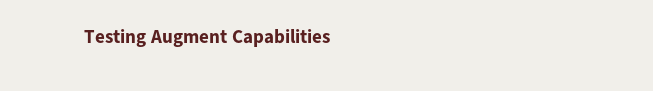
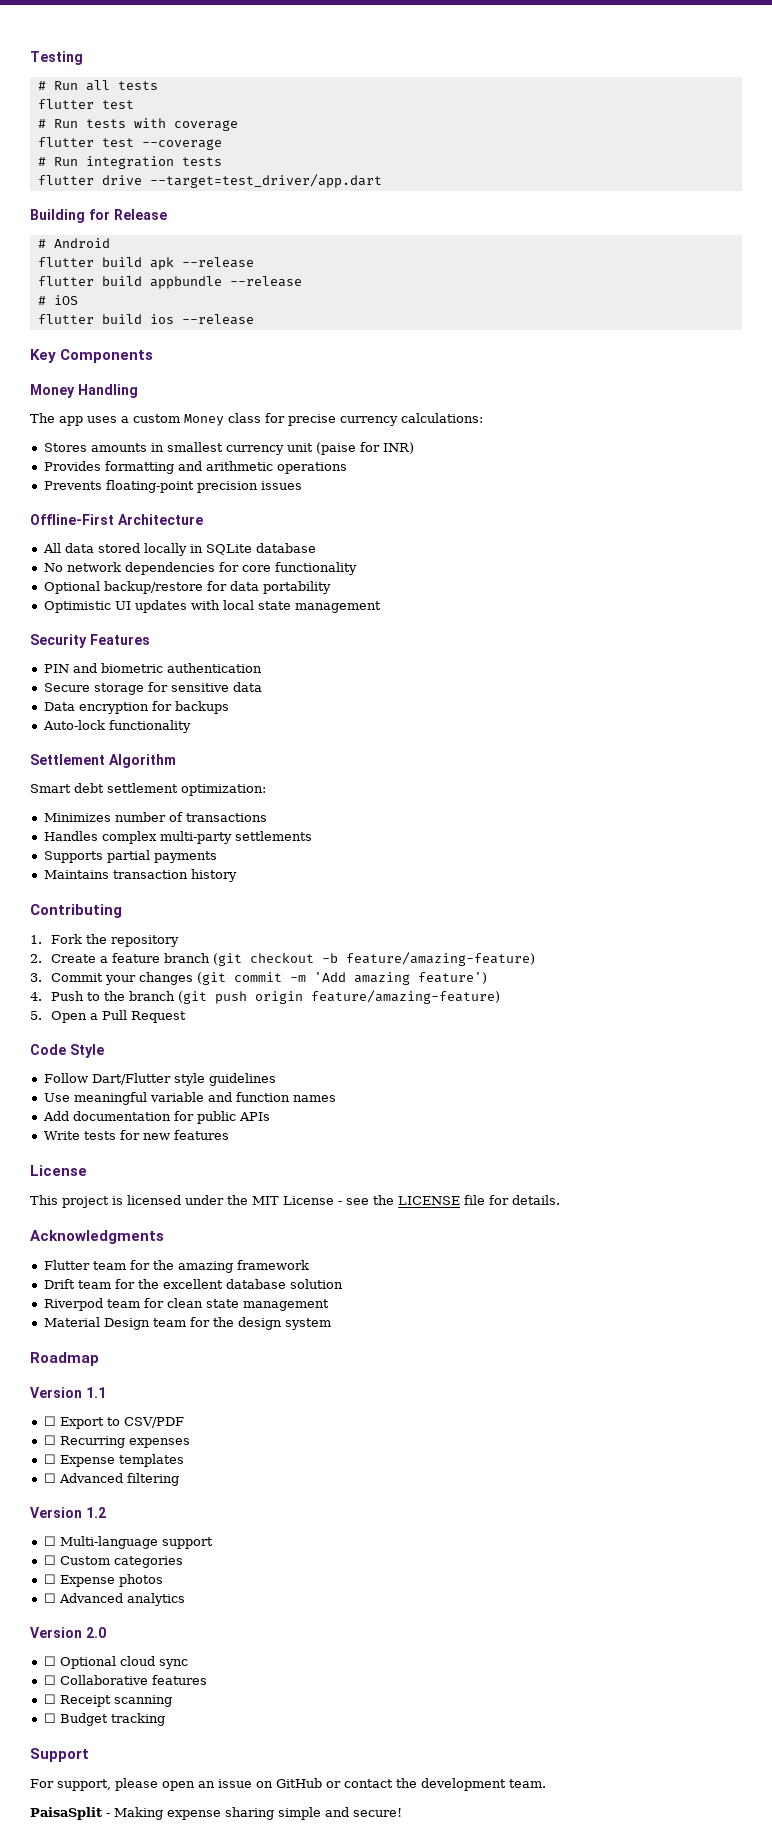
- Testing Augment Capabilities
+ Testing
+ # Run all tests
+ flutter test
+ # Run tests with coverage
+ flutter test --coverage
+ # Run integration tests
+ flutter drive --target=test_driver/app.dart
+ Building for Release
+ # Android
+ flutter build apk --release
+ flutter build appbundle --release
+ # iOS
+ flutter build ios --release
+ Key Components
+ Money Handling
+ The app uses a custom Money class for precise currency calculations:
+ Stores amounts in smallest currency unit (paise for INR)
+ Provides formatting and arithmetic operations
+ Prevents floating-point precision issues
+ Offline-First Architecture
+ All data stored locally in SQLite database
+ No network dependencies for core functionality
+ Optional backup/restore for data portability
+ Optimistic UI updates with local state management
+ Security Features
+ PIN and biometric authentication
+ Secure storage for sensitive data
+ Data encryption for backups
+ Auto-lock functionality
+ Settlement Algorithm
+ Smart debt settlement optimization:
+ Minimizes number of transactions
+ Handles complex multi-party settlements
+ Supports partial payments
+ Maintains transaction history
+ Contributing
+ 1. Fork the repository
+ 2. Create a feature branch (git checkout -b feature/amazing-feature)
+ 3. Commit your changes (git commit -m 'Add amazing feature')
+ 4. Push to the branch (git push origin feature/amazing-feature)
+ 5. Open a Pull Request
+ Code Style
+ Follow Dart/Flutter style guidelines
+ Use meaningful variable and function names
+ Add documentation for public APIs
+ Write tests for new features
+ License
+ This project is licensed under the MIT License - see the LICENSE file for details.
+ Acknowledgments
+ Flutter team for the amazing framework
+ Drift team for the excellent database solution
+ Riverpod team for clean state management
+ Material Design team for the design system
+ Roadmap
+ Version 1.1
+ ☐ Export to CSV/PDF
+ ☐ Recurring expenses
+ ☐ Expense templates
+ ☐ Advanced filtering
+ Version 1.2
+ ☐ Multi-language support
+ ☐ Custom categories
+ ☐ Expense photos
+ ☐ Advanced analytics
+ Version 2.0
+ ☐ Optional cloud sync
+ ☐ Collaborative features
+ ☐ Receipt scanning
+ ☐ Budget tracking
+ Support
+ For support, please open an issue on GitHub or contact the development team.
+ PaisaSplit - Making expense sharing simple and secure!

